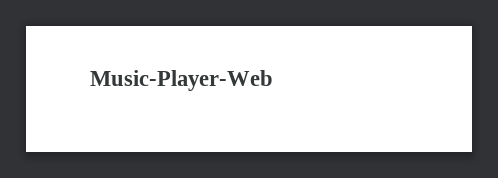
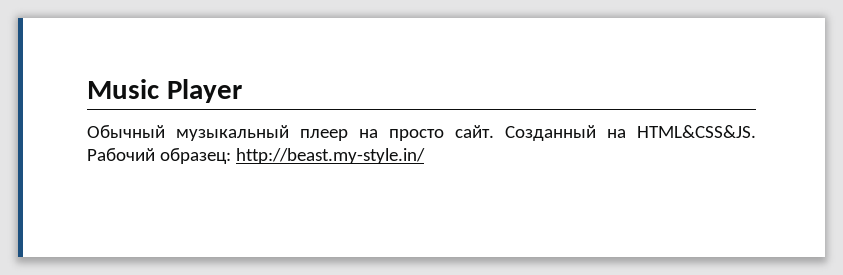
- Music-Player-Web
+ Music Player
+ Обычный музыкальный плеер на просто сайт. Созданный на HTML&CSS&JS. Рабочий образец: http://beast.my-style.in/

